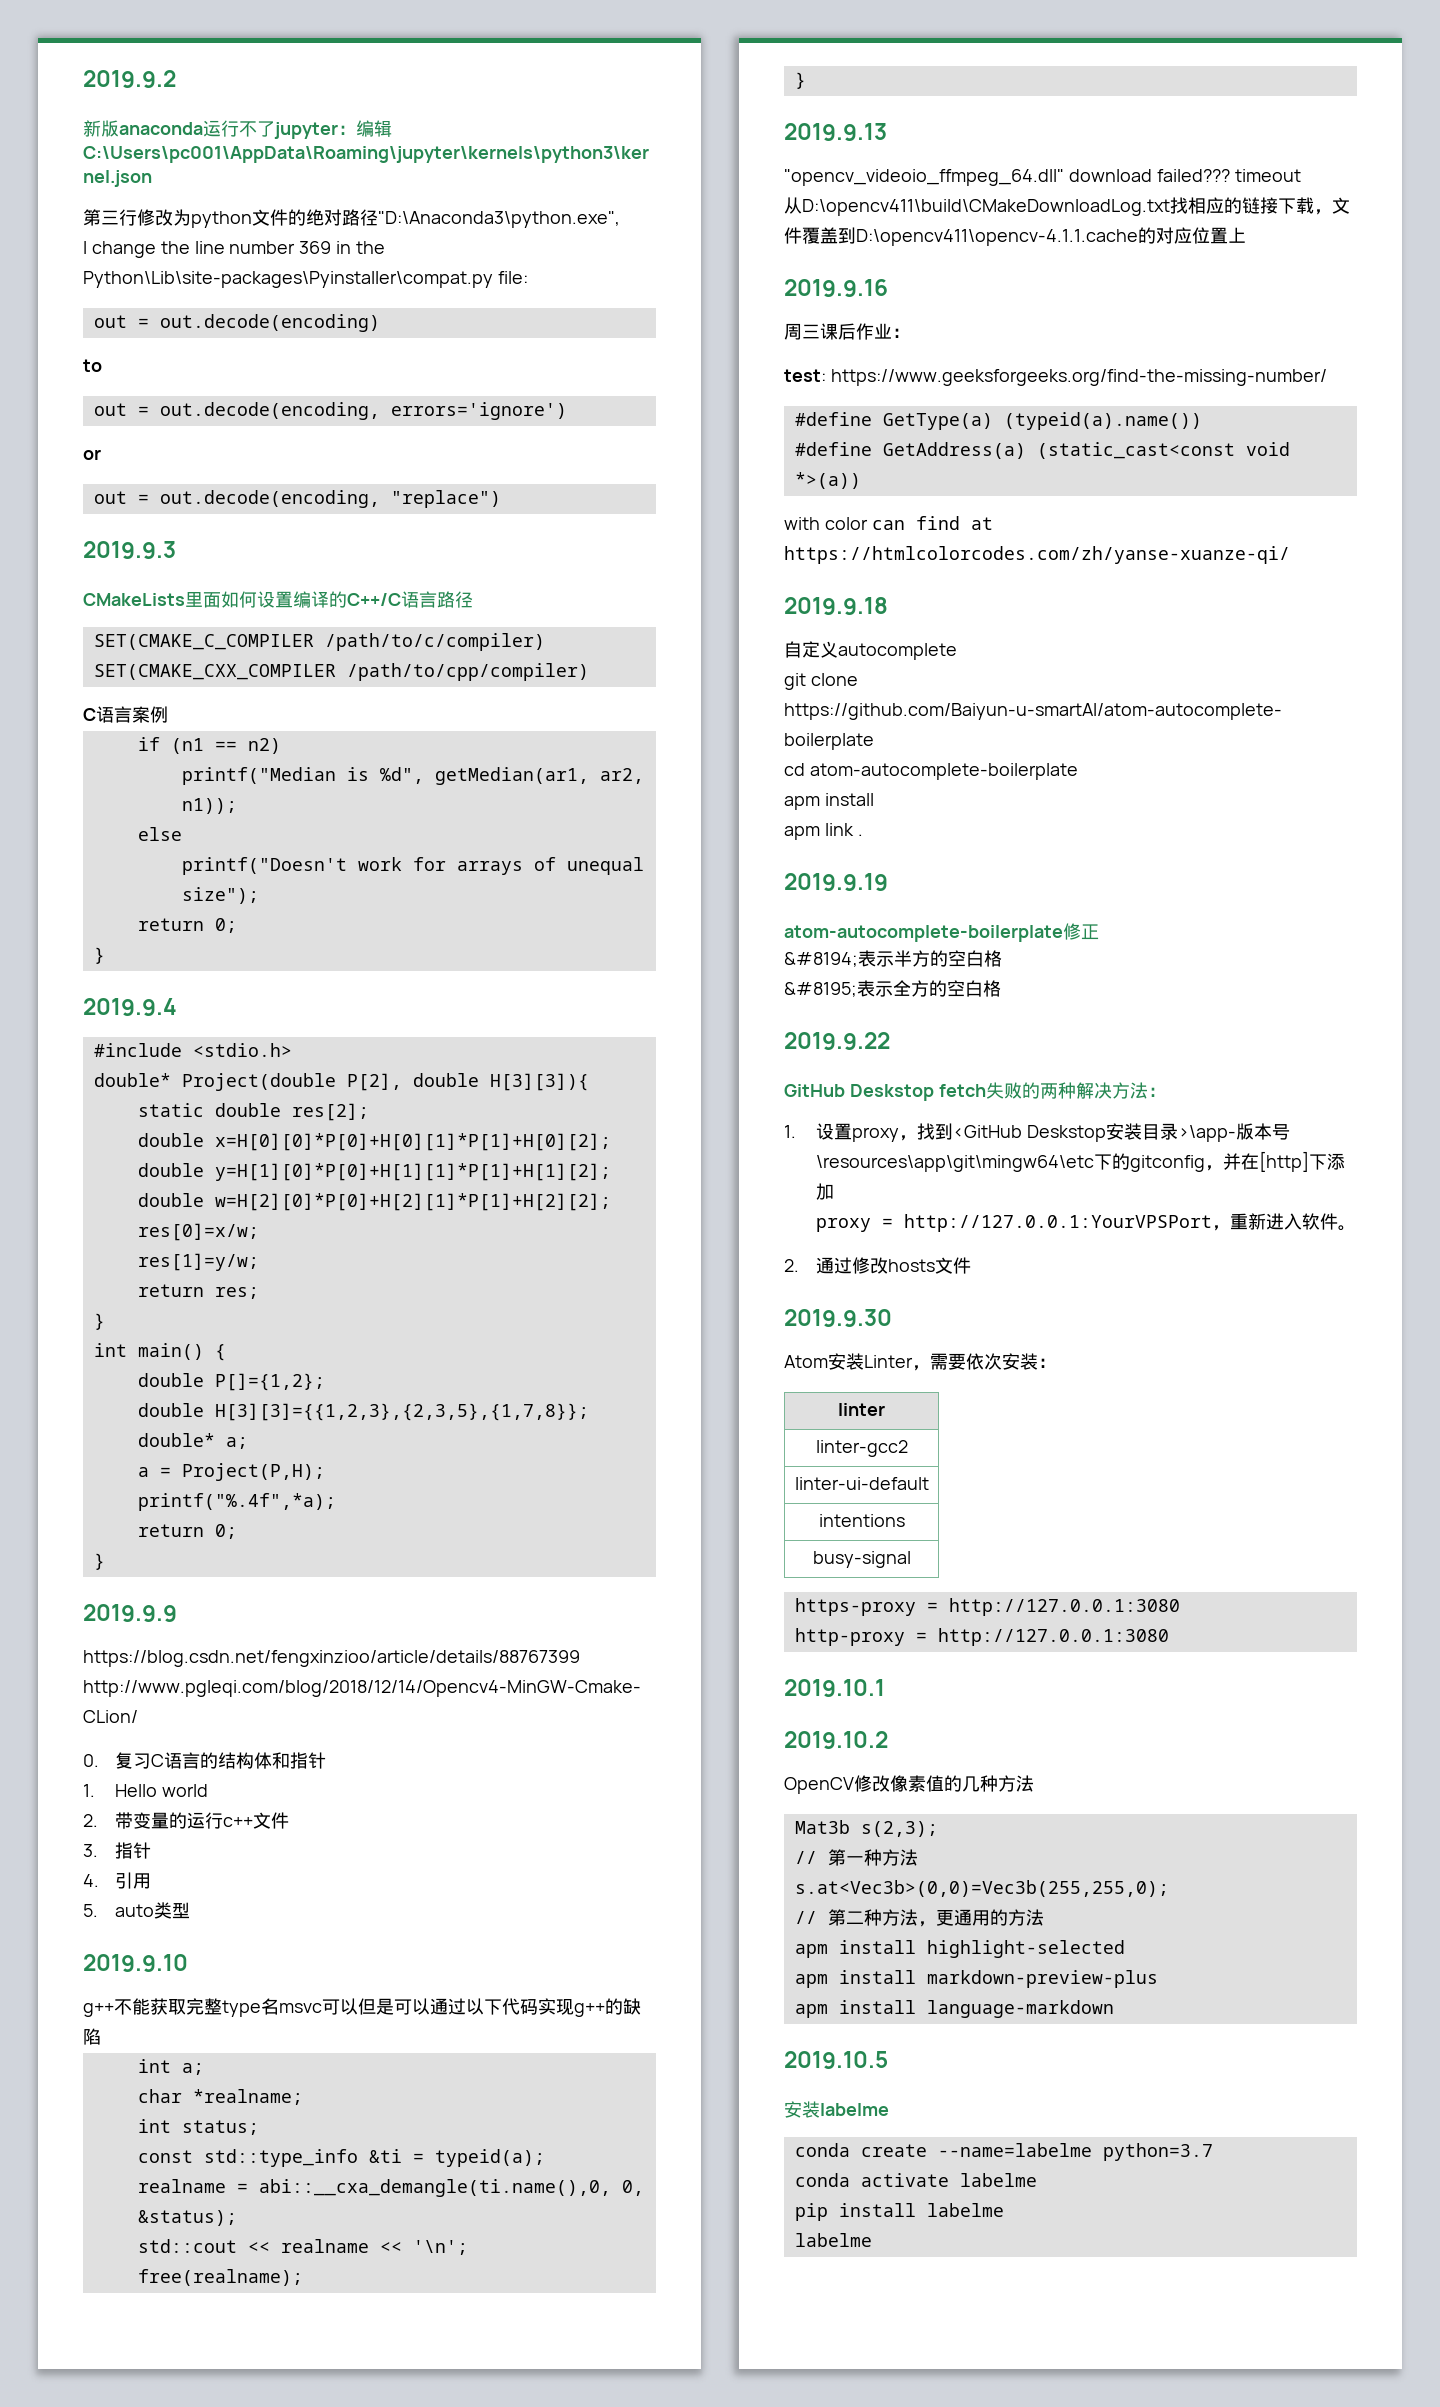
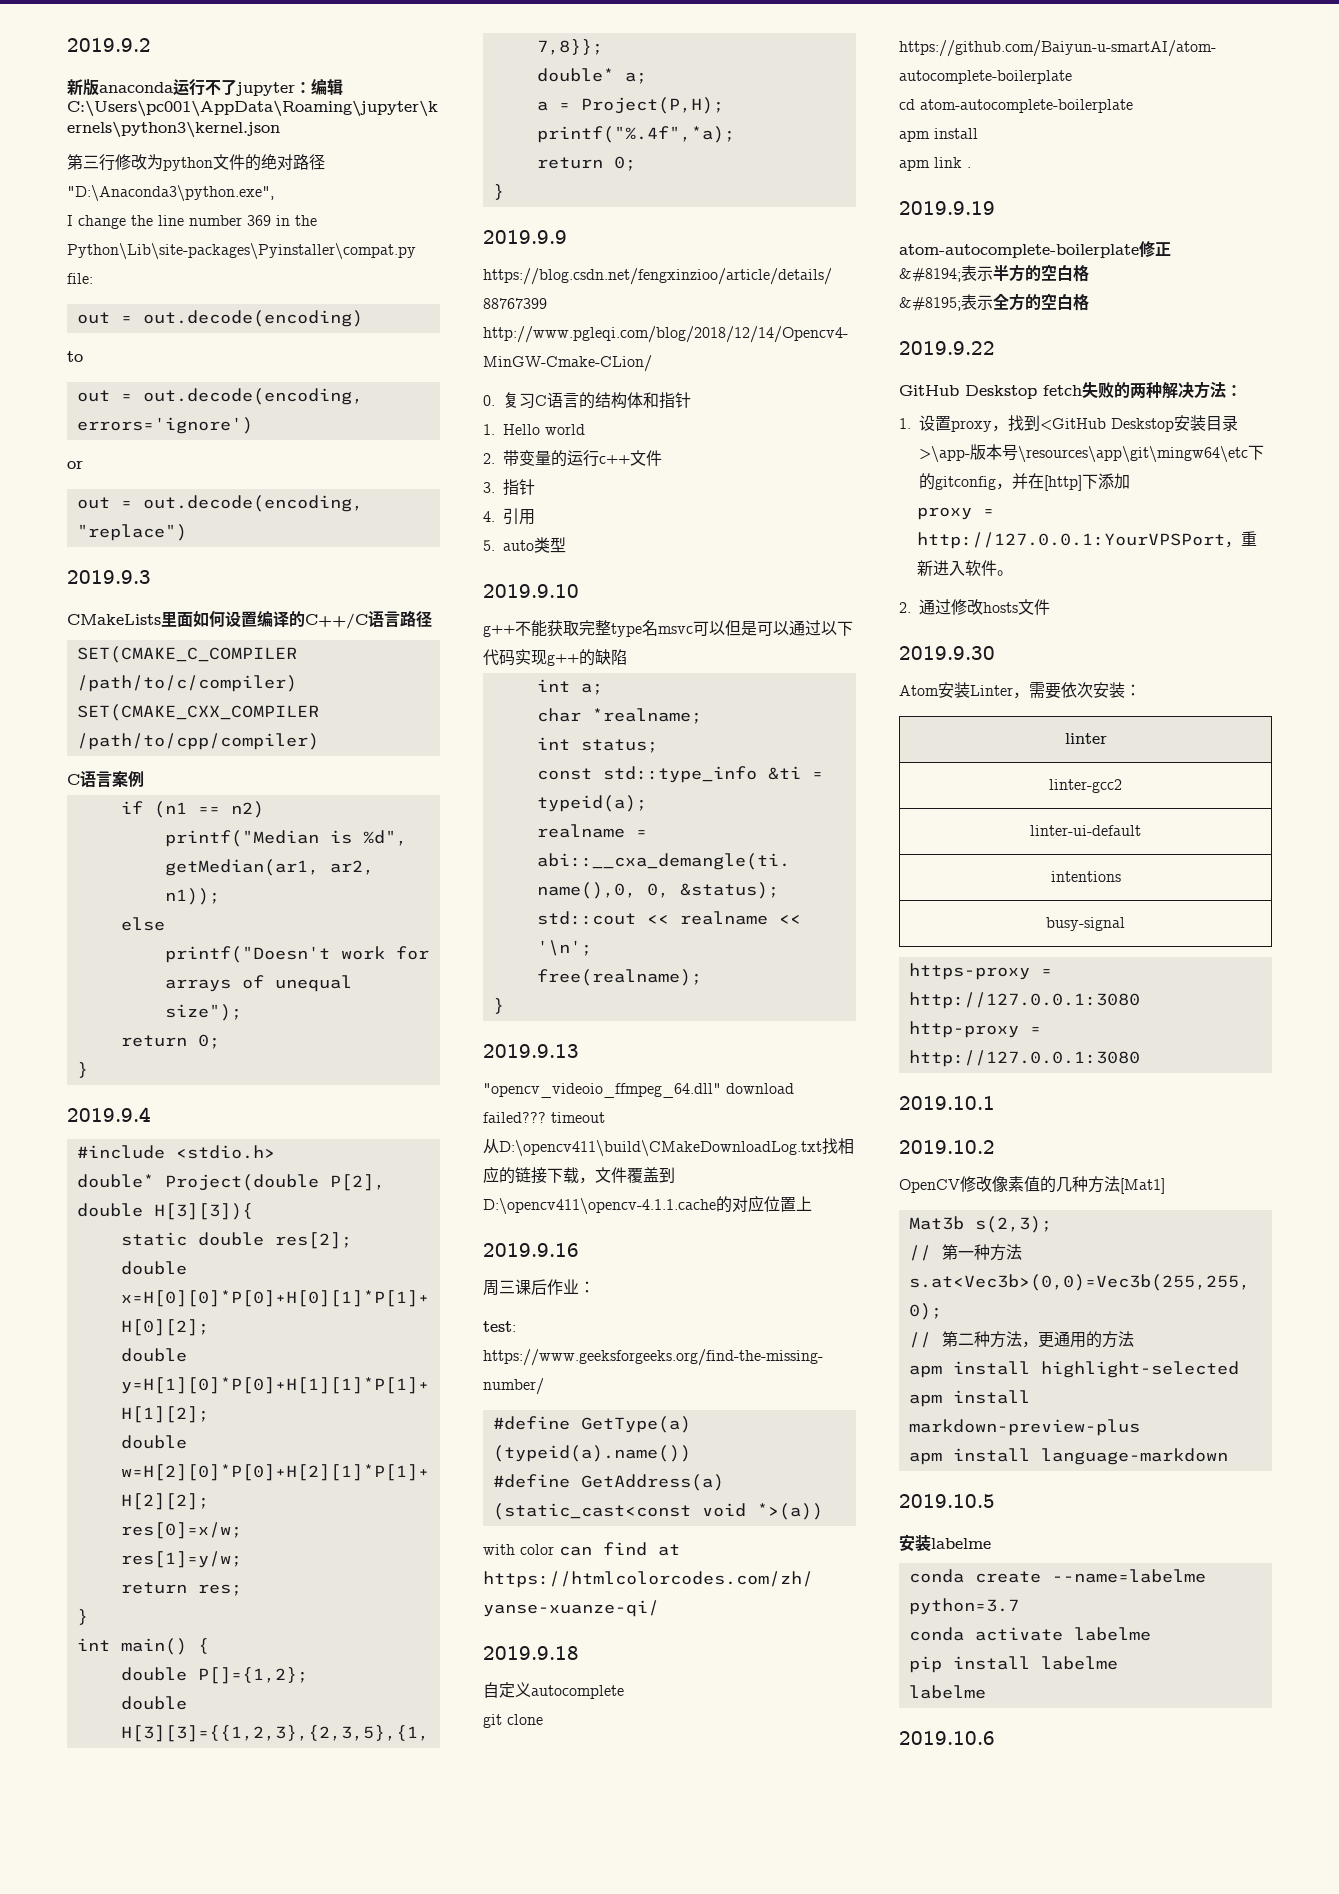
- OpenCV修改像素值的几种方法
+ OpenCV修改像素值的几种方法[Mat1]
+ 2019.10.6

